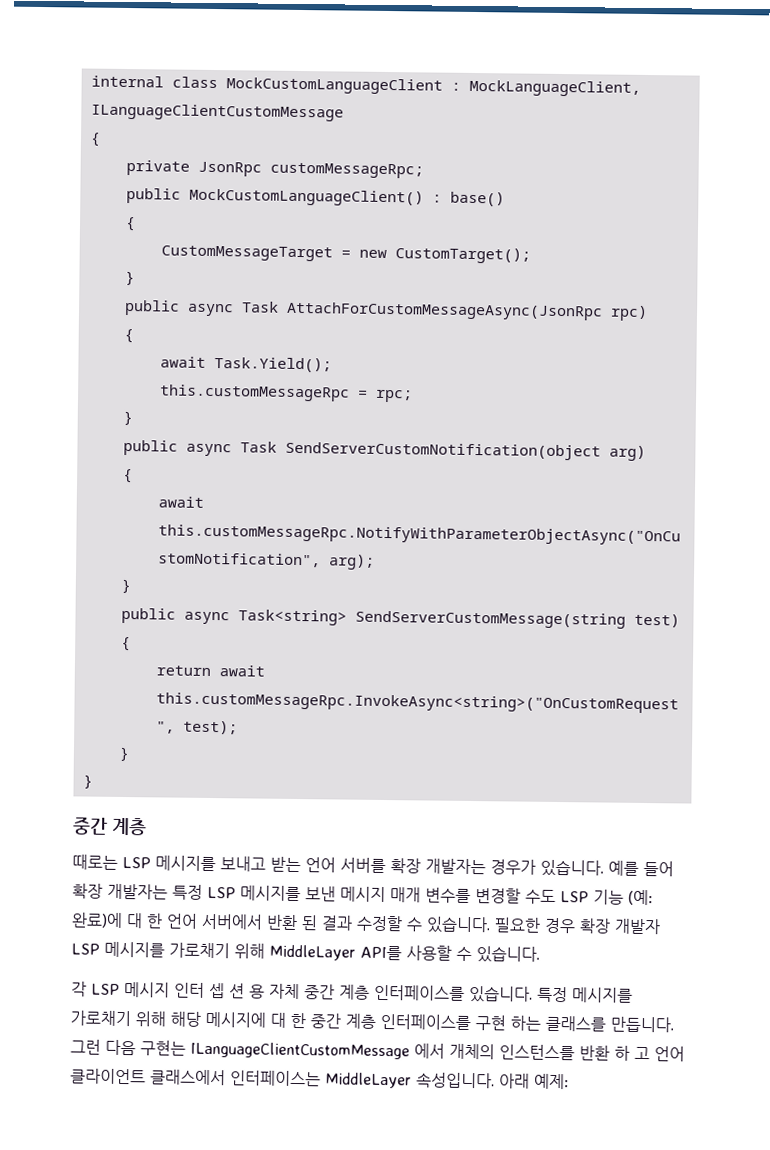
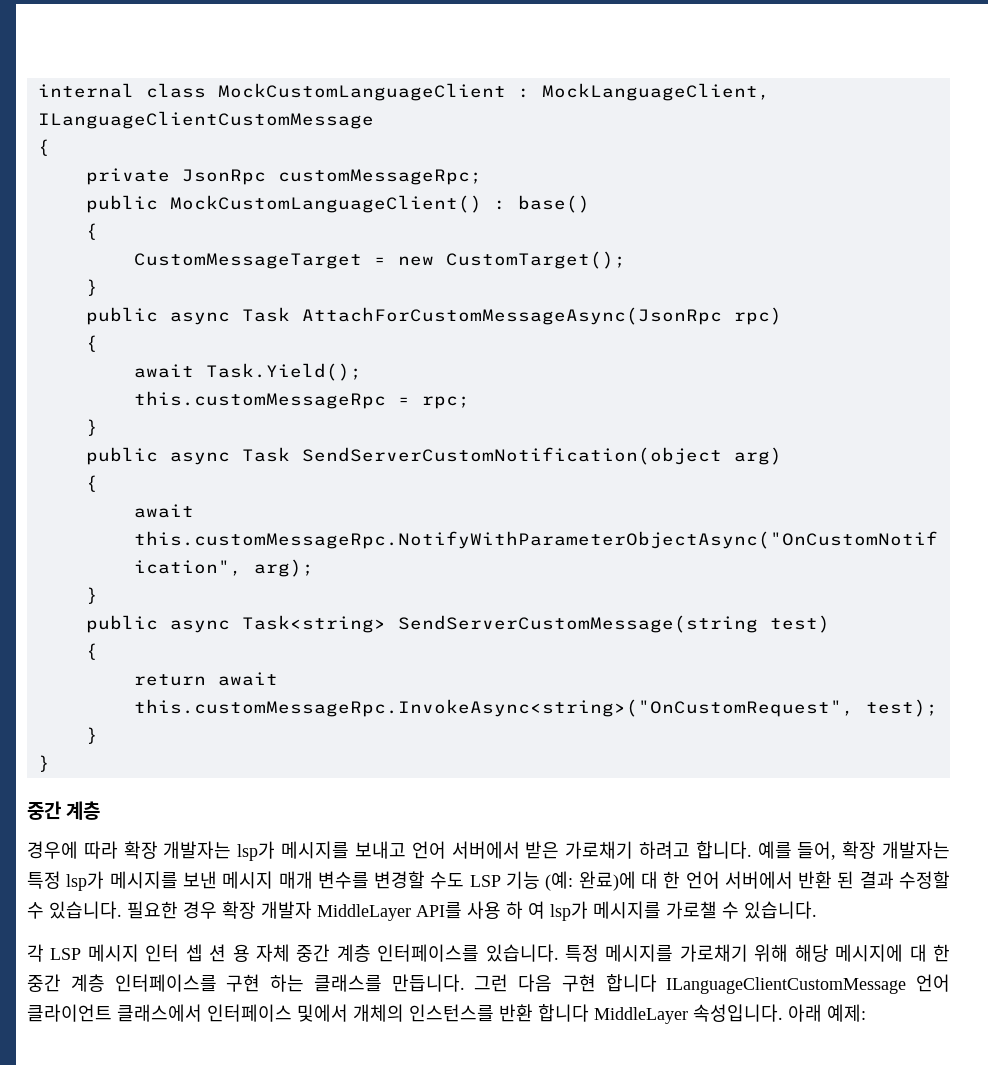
- 때로는 LSP 메시지를 보내고 받는 언어 서버를 확장 개발자는 경우가 있습니다. 예를 들어 확장 개발자는 특정 LSP 메시지를 보낸 메시지 매개 변수를 변경할 수도 LSP 기능 (예: 완료)에 대 한 언어 서버에서 반환 된 결과 수정할 수 있습니다.
+ 경우에 따라 확장 개발자는 lsp가 메시지를 보내고 언어 서버에서 받은 가로채기 하려고 합니다. 예를 들어, 확장 개발자는 특정 lsp가 메시지를 보낸 메시지 매개 변수를 변경할 수도 LSP 기능 (예: 완료)에 대 한 언어 서버에서 반환 된 결과 수정할 수 있습니다.
- 필요한 경우 확장 개발자 LSP 메시지를 가로채기 위해 MiddleLayer API를 사용할 수 있습니다.
+ 필요한 경우 확장 개발자 MiddleLayer API를 사용 하 여 lsp가 메시지를 가로챌 수 있습니다.
- 그런 다음 구현는 ILanguageClientCustomMessage 에서 개체의 인스턴스를 반환 하 고 언어 클라이언트 클래스에서 인터페이스는 MiddleLayer 속성입니다.
+ 그런 다음 구현 합니다 ILanguageClientCustomMessage 언어 클라이언트 클래스에서 인터페이스 및에서 개체의 인스턴스를 반환 합니다 MiddleLayer 속성입니다.

